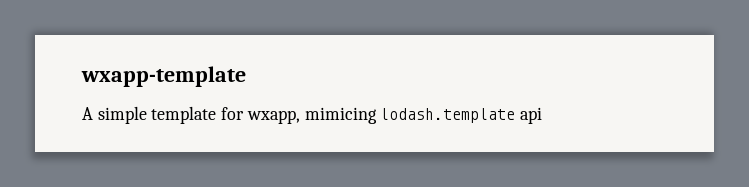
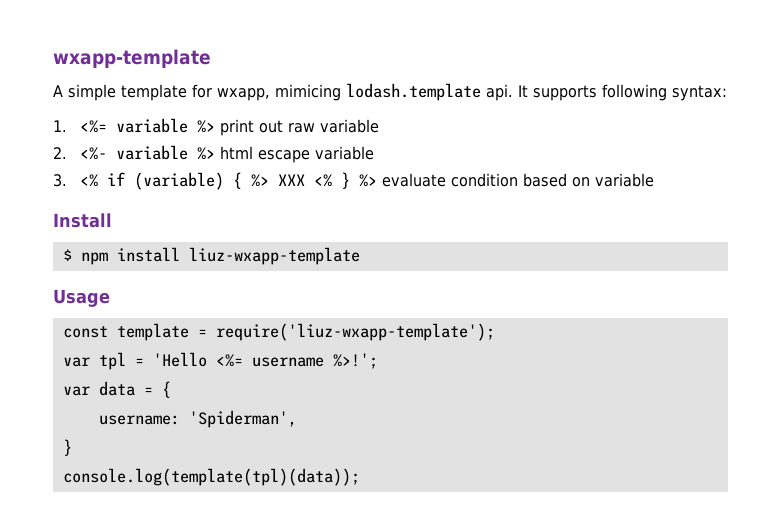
- A simple template for wxapp, mimicing lodash.template api
+ A simple template for wxapp, mimicing lodash.template api. It supports following syntax:
+ 1. <%= variable %> print out raw variable
+ 2. <%- variable %> html escape variable
+ 3. <% if (variable) { %> XXX <% } %> evaluate condition based on variable
+ Install
+ $ npm install liuz-wxapp-template
+ Usage
+ const template = require('liuz-wxapp-template');
+ var tpl = 'Hello <%= username %>!';
+ var data = {
+ username: 'Spiderman',
+ }
+ console.log(template(tpl)(data));

